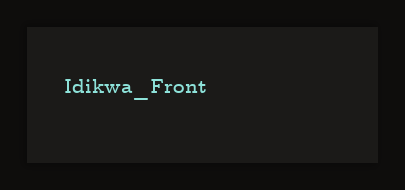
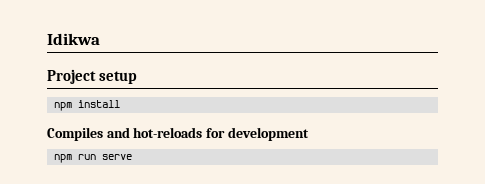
- Idikwa_Front
+ Idikwa
+ Project setup
+ npm install
+ Compiles and hot-reloads for development
+ npm run serve

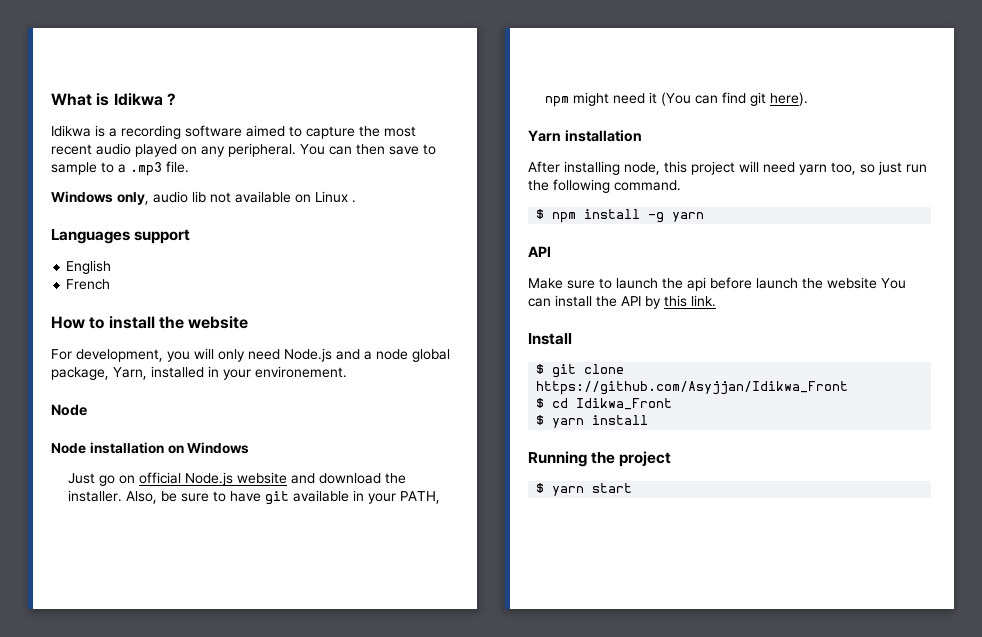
- Idikwa
- Project setup
- npm install
- Compiles and hot-reloads for development
- npm run serve
+ What is Idikwa ?
+ Idikwa is a recording software aimed to capture the most recent audio played on any peripheral. You can then save to sample to a .mp3 file.
+ Windows only, audio lib not available on Linux .
+ Languages support
+ English
+ French
+ How to install the website
+ For development, you will only need Node.js and a node global package, Yarn, installed in your environement.
+ Node
+ Node installation on Windows
+ Just go on official Node.js website and download the installer. Also, be sure to have git available in your PATH, npm might need it (You can find git here).
+ Yarn installation
+ After installing node, this project will need yarn too, so just run the following command.
+ $ npm install -g yarn
+ API
+ Make sure to launch the api before launch the website You can install the API by this link.
+ Install
+ $ git clone https://github.com/Asyjjan/Idikwa_Front
+ $ cd Idikwa_Front
+ $ yarn install
+ Running the project
+ $ yarn start

